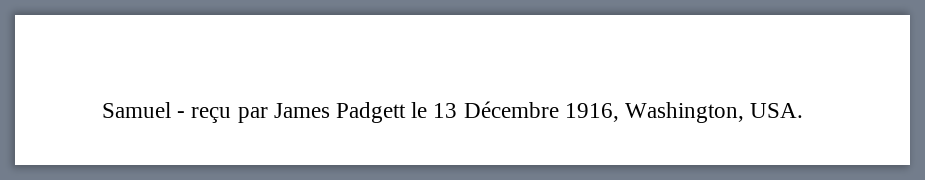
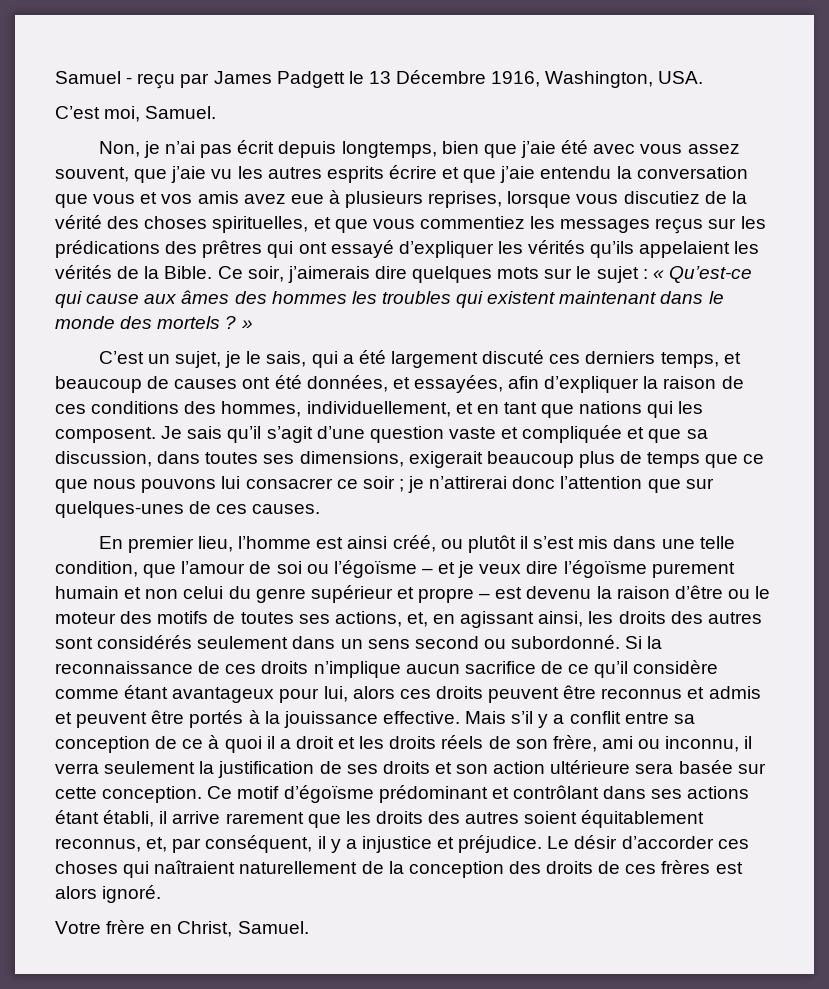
+ C’est moi, Samuel.
+ Non, je n’ai pas écrit depuis longtemps, bien que j’aie été avec vous assez souvent, que j’aie vu les autres esprits écrire et que j’aie entendu la conversation que vous et vos amis avez eue à plusieurs reprises, lorsque vous discutiez de la vérité des choses spirituelles, et que vous commentiez les messages reçus sur les prédications des prêtres qui ont essayé d’expliquer les vérités qu’ils appelaient les vérités de la Bible. Ce soir, j’aimerais dire quelques mots sur le sujet : « Qu’est-ce qui cause aux âmes des hommes les troubles qui existent maintenant dans le monde des mortels ? »
+ C’est un sujet, je le sais, qui a été largement discuté ces derniers temps, et beaucoup de causes ont été données, et essayées, afin d’expliquer la raison de ces conditions des hommes, individuellement, et en tant que nations qui les composent. Je sais qu’il s’agit d’une question vaste et compliquée et que sa discussion, dans toutes ses dimensions, exigerait beaucoup plus de temps que ce que nous pouvons lui consacrer ce soir ; je n’attirerai donc l’attention que sur quelques-unes de ces causes.
+ En premier lieu, l’homme est ainsi créé, ou plutôt il s’est mis dans une telle condition, que l’amour de soi ou l’égoïsme – et je veux dire l’égoïsme purement humain et non celui du genre supérieur et propre – est devenu la raison d’être ou le moteur des motifs de toutes ses actions, et, en agissant ainsi, les droits des autres sont considérés seulement dans un sens second ou subordonné. Si la reconnaissance de ces droits n’implique aucun sacrifice de ce qu’il considère comme étant avantageux pour lui, alors ces droits peuvent être reconnus et admis et peuvent être portés à la jouissance effective. Mais s’il y a conflit entre sa conception de ce à quoi il a droit et les droits réels de son frère, ami ou inconnu, il verra seulement la justification de ses droits et son action ultérieure sera basée sur cette conception. Ce motif d’égoïsme prédominant et contrôlant dans ses actions étant établi, il arrive rarement que les droits des autres soient équitablement reconnus, et, par conséquent, il y a injustice et préjudice. Le désir d’accorder ces choses qui naîtraient naturellement de la conception des droits de ces frères est alors ignoré.
+ Votre frère en Christ, Samuel.

